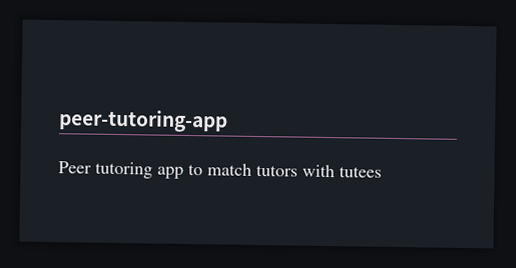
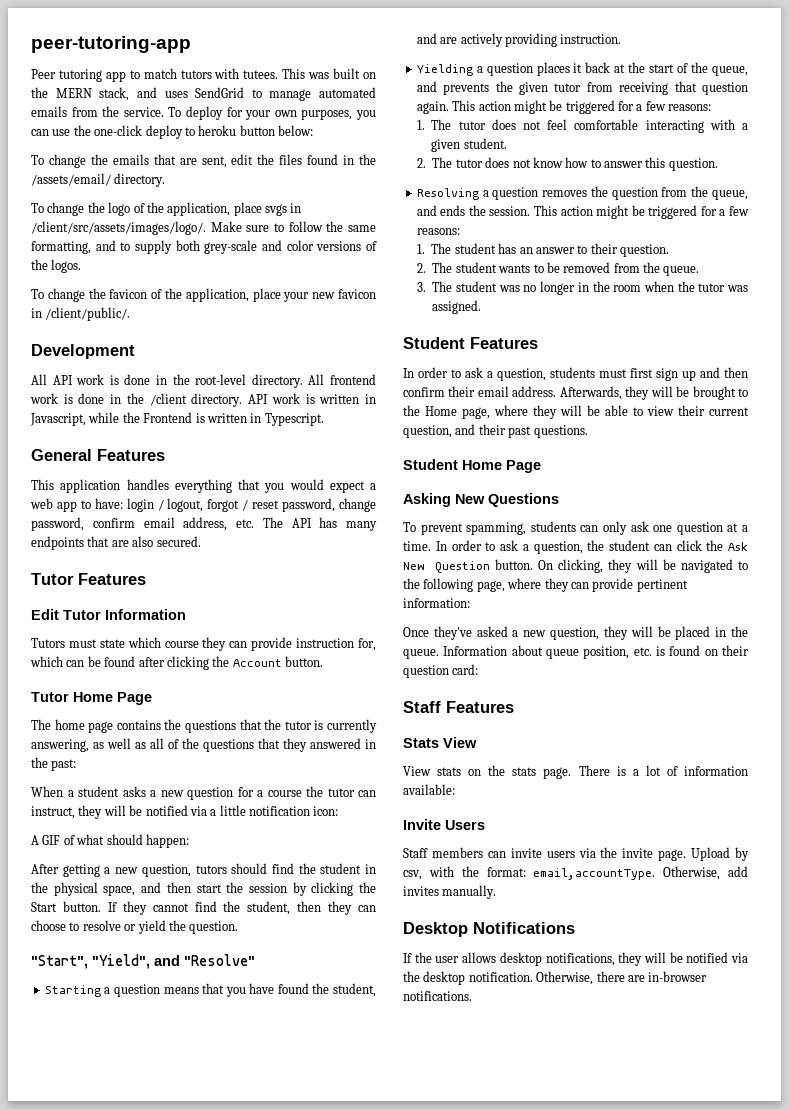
- Peer tutoring app to match tutors with tutees
+ Peer tutoring app to match tutors with tutees. This was built on the MERN stack, and uses SendGrid to manage automated emails from the service. To deploy for your own purposes, you can use the one-click deploy to heroku button below:
+ To change the emails that are sent, edit the files found in the /assets/email/ directory.
+ To change the logo of the application, place svgs in /client/src/assets/images/logo/. Make sure to follow the same formatting, and to supply both grey-scale and color versions of the logos.
+ To change the favicon of the application, place your new favicon in /client/public/.
+ Development
+ All API work is done in the root-level directory. All frontend work is done in the /client directory. API work is written in Javascript, while the Frontend is written in Typescript.
+ General Features
+ This application handles everything that you would expect a web app to have: login / logout, forgot / reset password, change password, confirm email address, etc. The API has many endpoints that are also secured.
+ Tutor Features
+ Edit Tutor Information
+ Tutors must state which course they can provide instruction for, which can be found after clicking the Account button.
+ Tutor Home Page
+ The home page contains the questions that the tutor is currently answering, as well as all of the questions that they answered in the past:
+ When a student asks a new question for a course the tutor can instruct, they will be notified via a little notification icon:
+ A GIF of what should happen:
+ After getting a new question, tutors should find the student in the physical space, and then start the session by clicking the Start button. If they cannot find the student, then they can choose to resolve or yield the question.
+ "Start", "Yield", and "Resolve"
+ Starting a question means that you have found the student, and are actively providing instruction.
+ Yielding a question places it back at the start of the queue, and prevents the given tutor from receiving that question again. This action might be triggered for a few reasons:
+ 1. The tutor does not feel comfortable interacting with a given student.
+ 2. The tutor does not know how to answer this question.
+ Resolving a question removes the question from the queue, and ends the session. This action might be triggered for a few reasons:
+ 1. The student has an answer to their question.
+ 2. The student wants to be removed from the queue.
+ 3. The student was no longer in the room when the tutor was assigned.
+ Student Features
+ In order to ask a question, students must first sign up and then confirm their email address. Afterwards, they will be brought to the Home page, where they will be able to view their current question, and their past questions.
+ Student Home Page
+ Asking New Questions
+ To prevent spamming, students can only ask one question at a time. In order to ask a question, the student can click the Ask New Question button. On clicking, they will be navigated to the following page, where they can provide pertinent information:
+ Once they've asked a new question, they will be placed in the queue. Information about queue position, etc. is found on their question card:
+ Staff Features
+ Stats View
+ View stats on the stats page. There is a lot of information available:
+ Invite Users
+ Staff members can invite users via the invite page. Upload by csv, with the format: email,accountType. Otherwise, add invites manually.
+ Desktop Notifications
+ If the user allows desktop notifications, they will be notified via the desktop notification. Otherwise, there are in-browser notifications.

